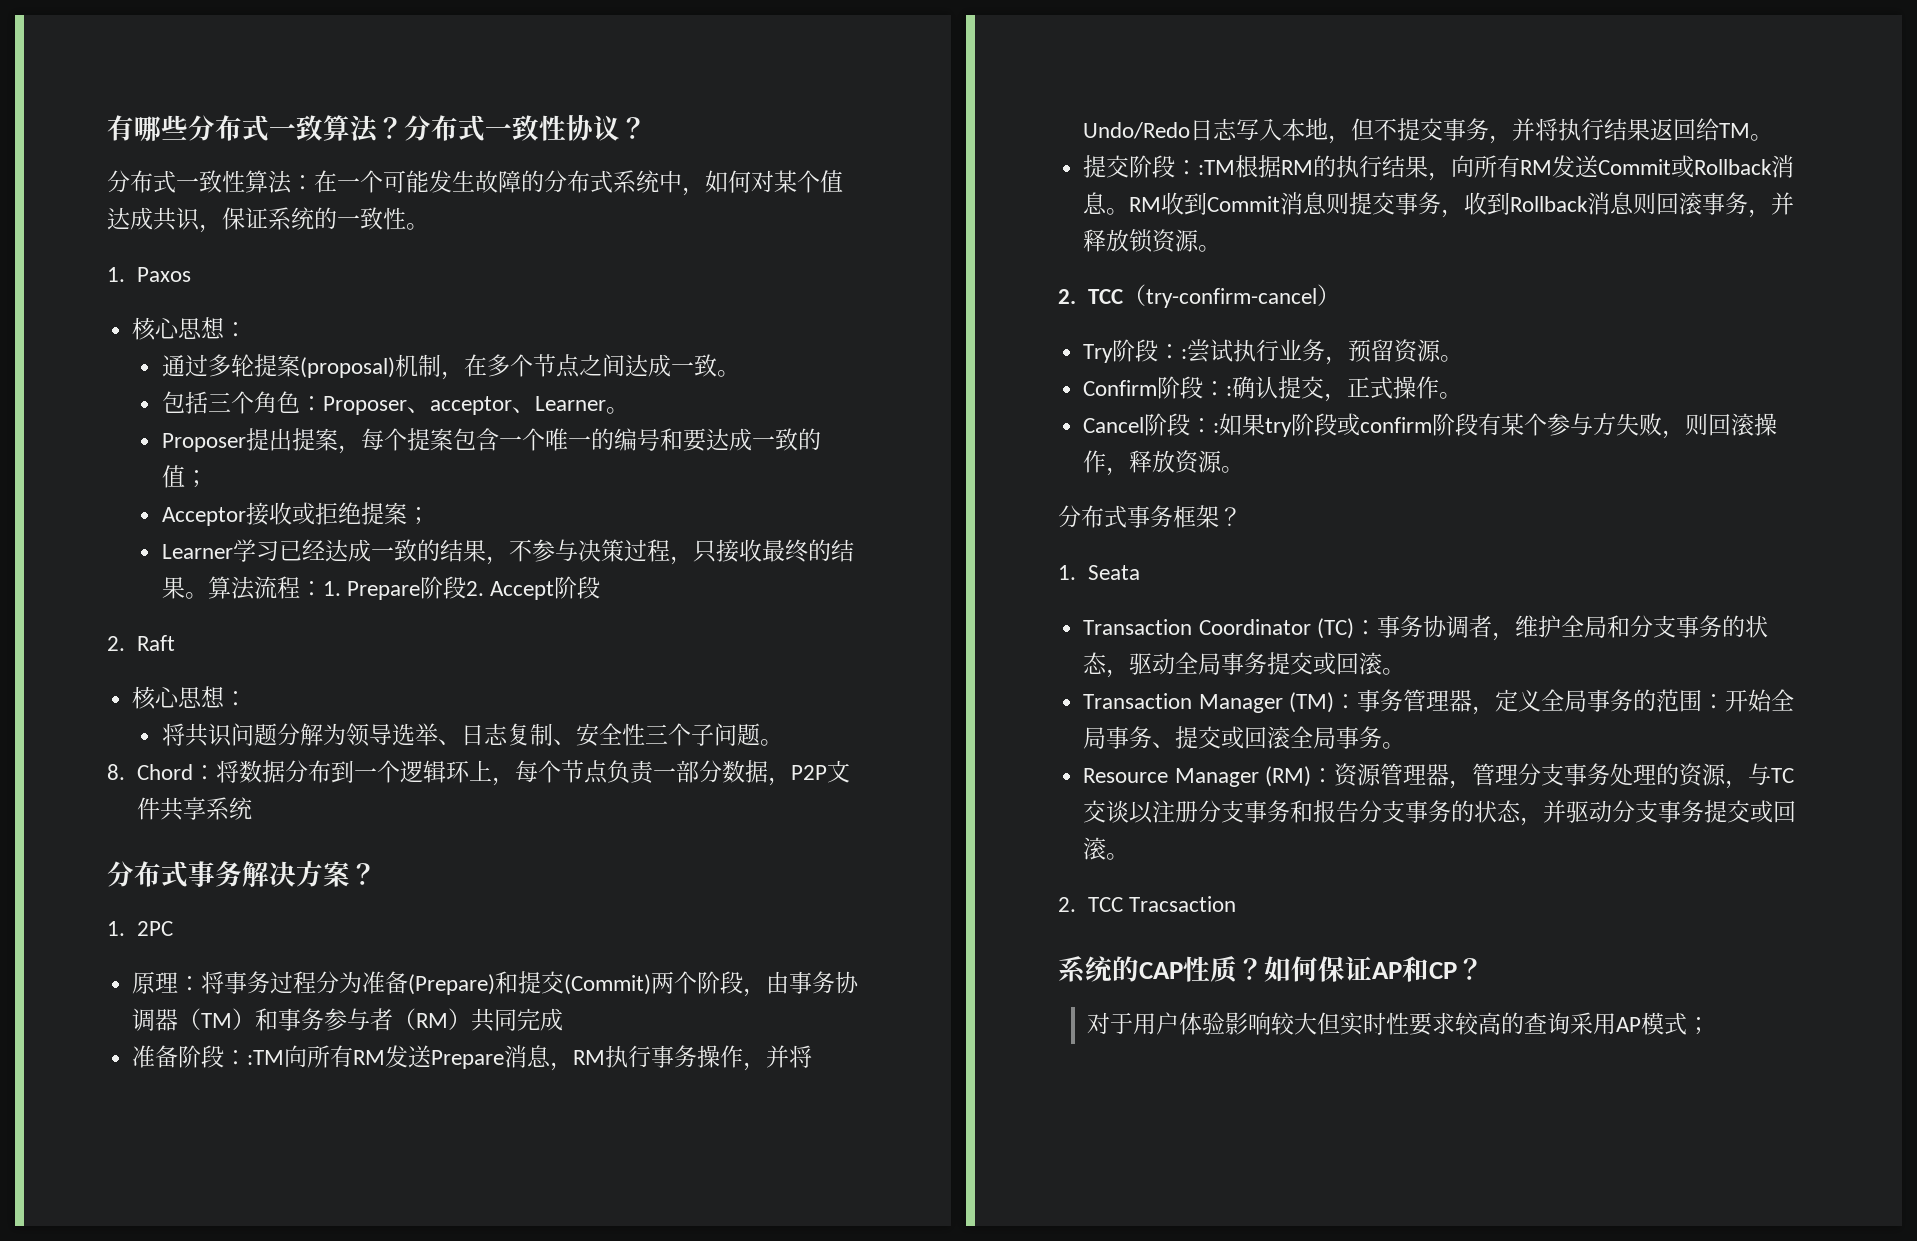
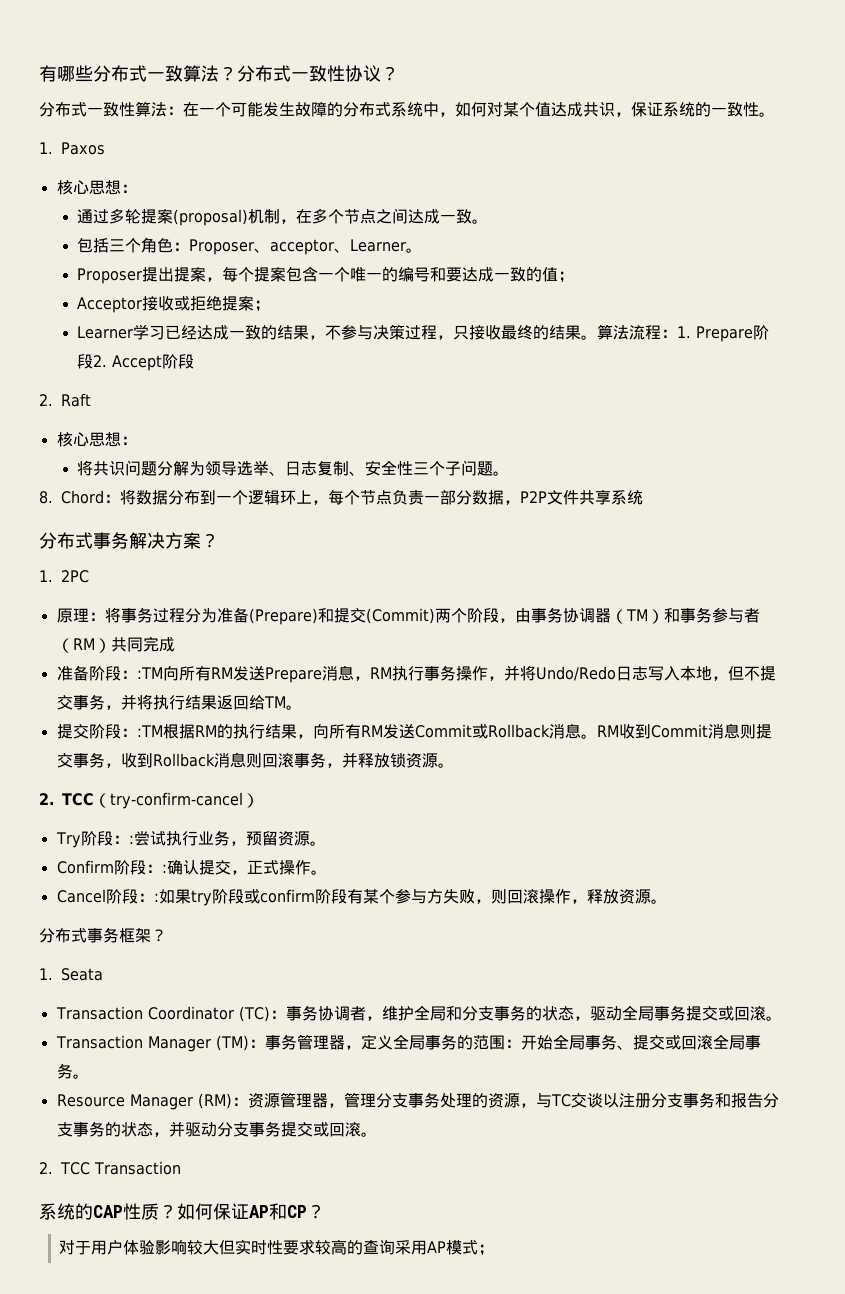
- 2. TCC Tracsaction
+ 2. TCC Transaction

